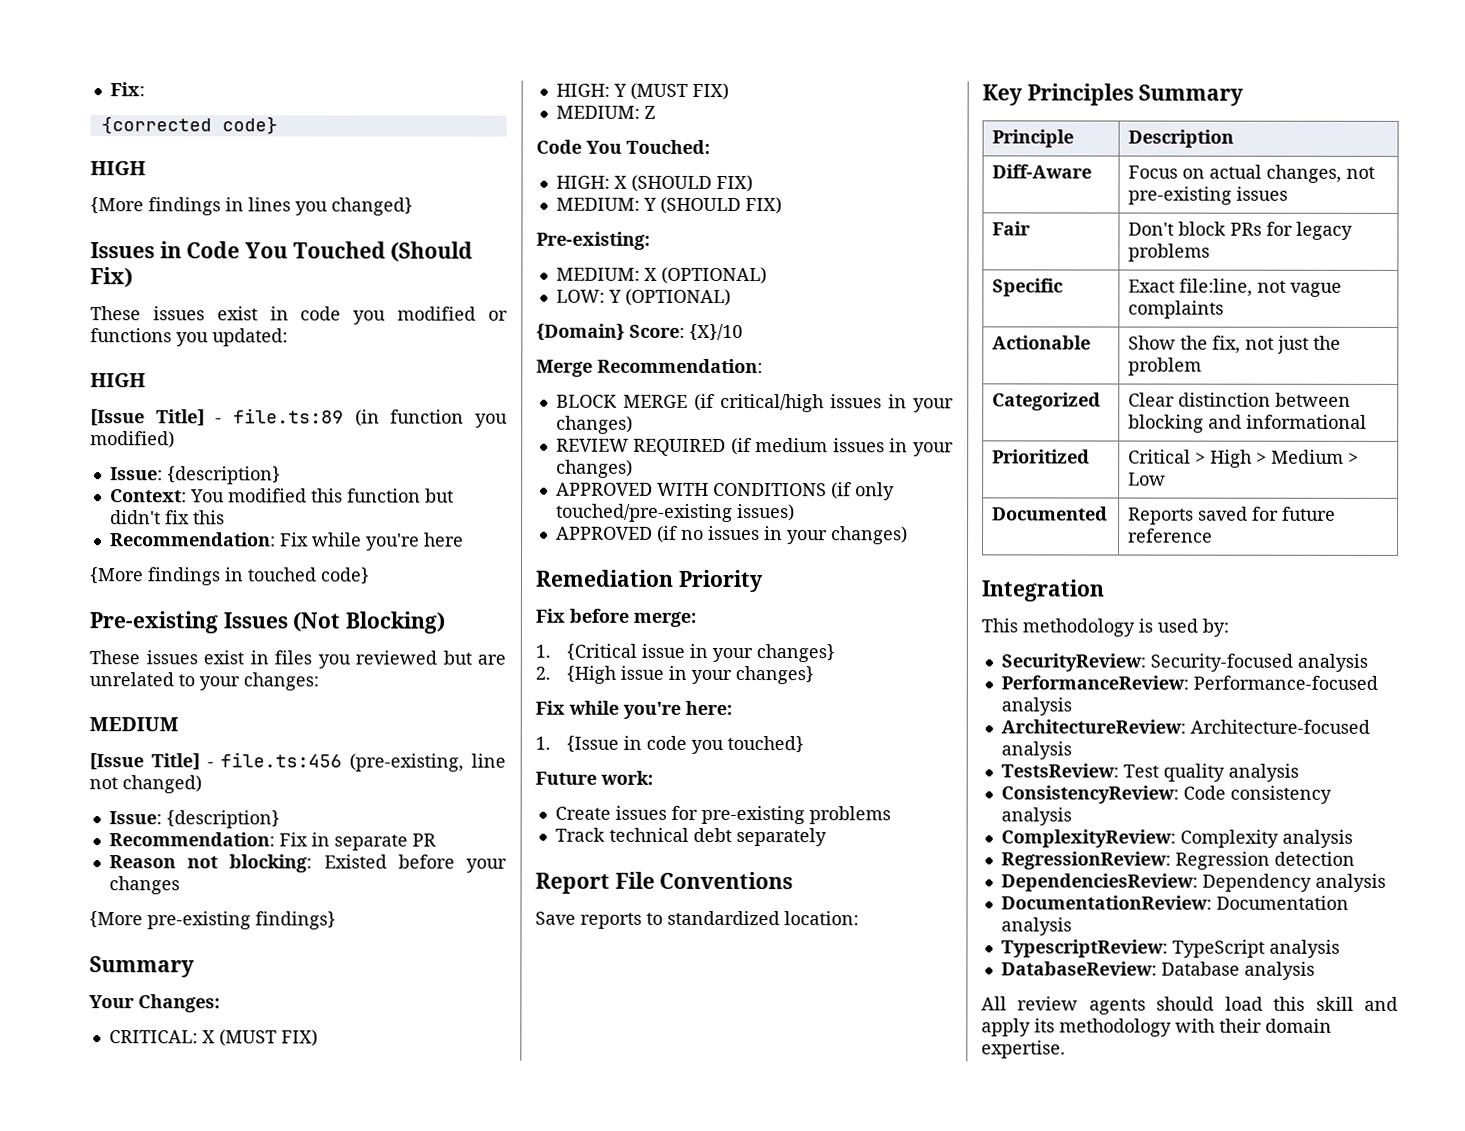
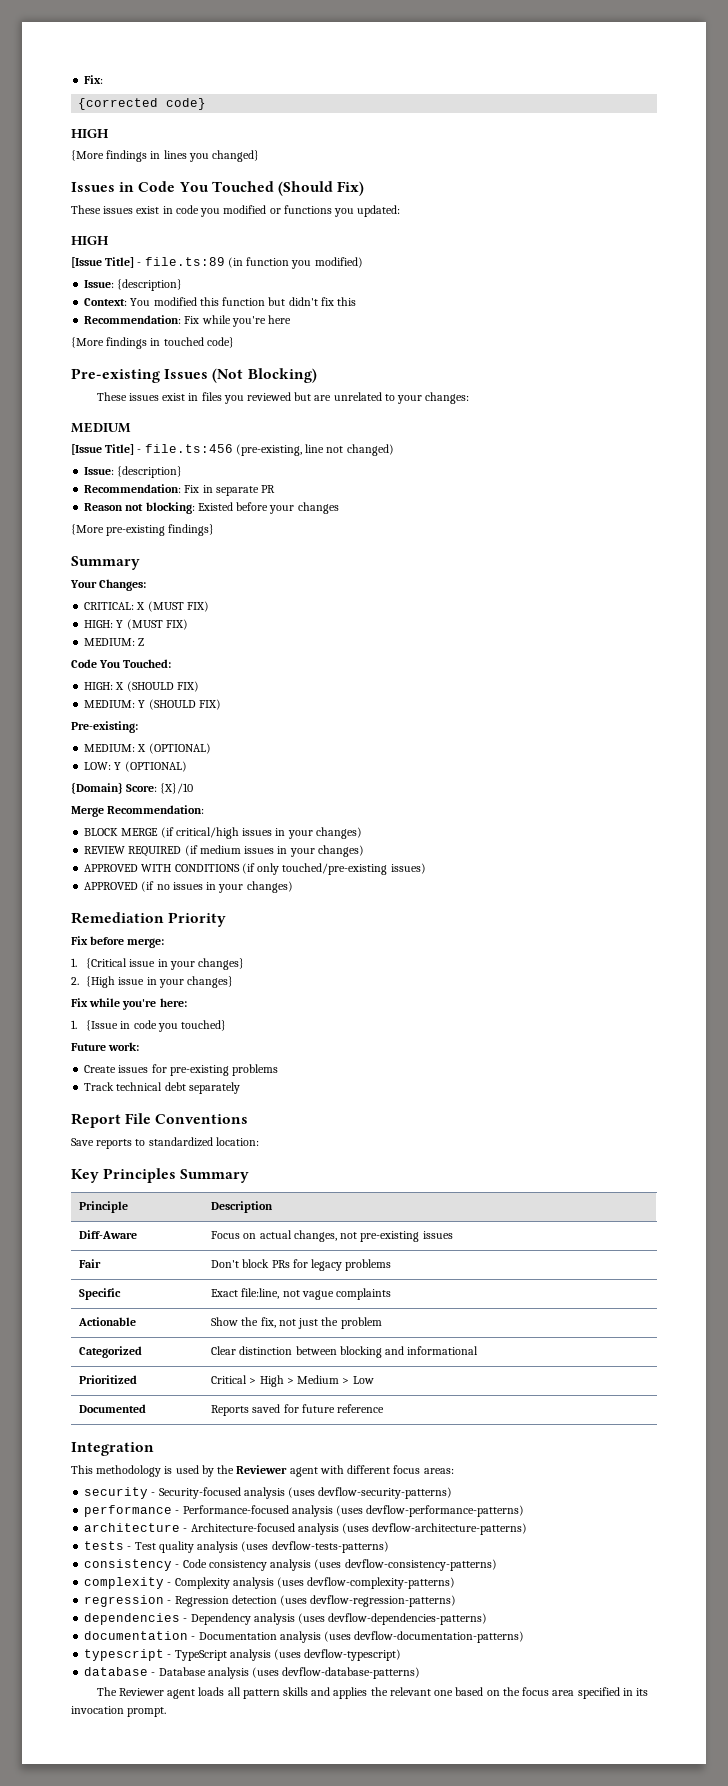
- This methodology is used by:
- SecurityReview: Security-focused analysis
- PerformanceReview: Performance-focused analysis
- ArchitectureReview: Architecture-focused analysis
- TestsReview: Test quality analysis
- ConsistencyReview: Code consistency analysis
- ComplexityReview: Complexity analysis
- RegressionReview: Regression detection
- DependenciesReview: Dependency analysis
- DocumentationReview: Documentation analysis
- TypescriptReview: TypeScript analysis
- DatabaseReview: Database analysis
- All review agents should load this skill and apply its methodology with their domain expertise.
+ This methodology is used by the Reviewer agent with different focus areas:
+ security - Security-focused analysis (uses devflow-security-patterns)
+ performance - Performance-focused analysis (uses devflow-performance-patterns)
+ architecture - Architecture-focused analysis (uses devflow-architecture-patterns)
+ tests - Test quality analysis (uses devflow-tests-patterns)
+ consistency - Code consistency analysis (uses devflow-consistency-patterns)
+ complexity - Complexity analysis (uses devflow-complexity-patterns)
+ regression - Regression detection (uses devflow-regression-patterns)
+ dependencies - Dependency analysis (uses devflow-dependencies-patterns)
+ documentation - Documentation analysis (uses devflow-documentation-patterns)
+ typescript - TypeScript analysis (uses devflow-typescript)
+ database - Database analysis (uses devflow-database-patterns)
+ The Reviewer agent loads all pattern skills and applies the relevant one based on the focus area specified in its invocation prompt.

